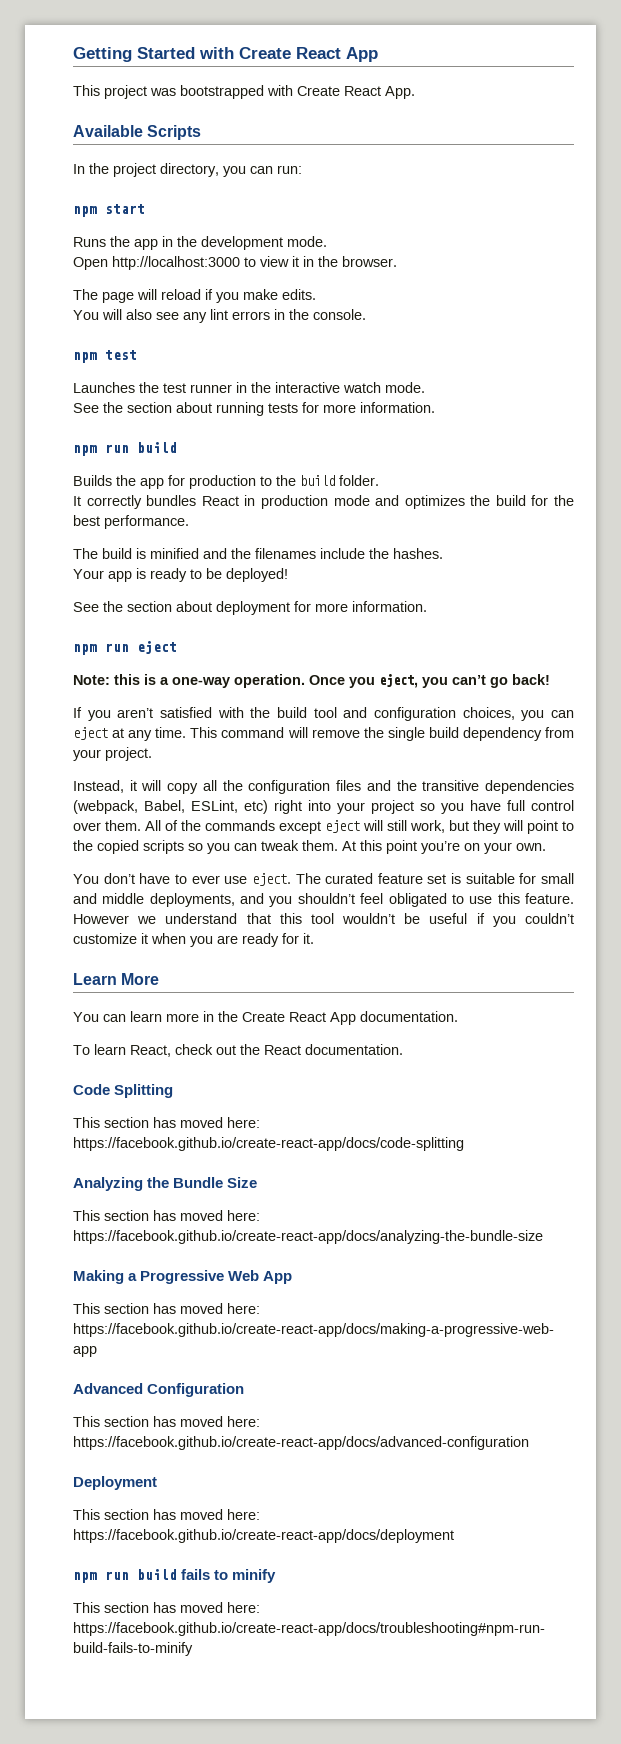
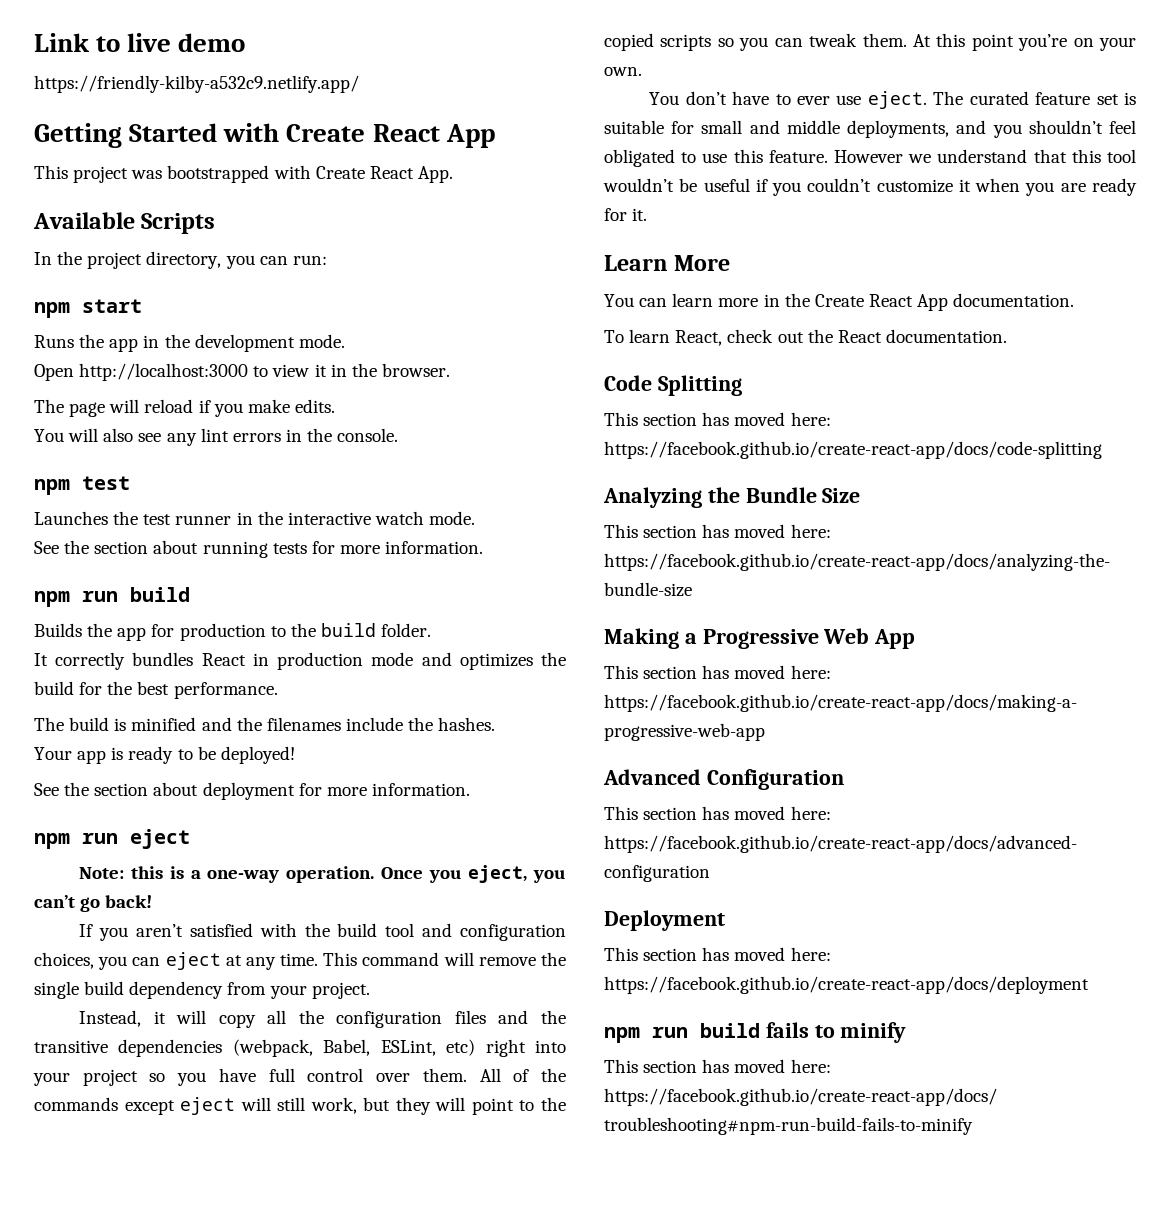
+ Link to live demo
+ https://friendly-kilby-a532c9.netlify.app/

